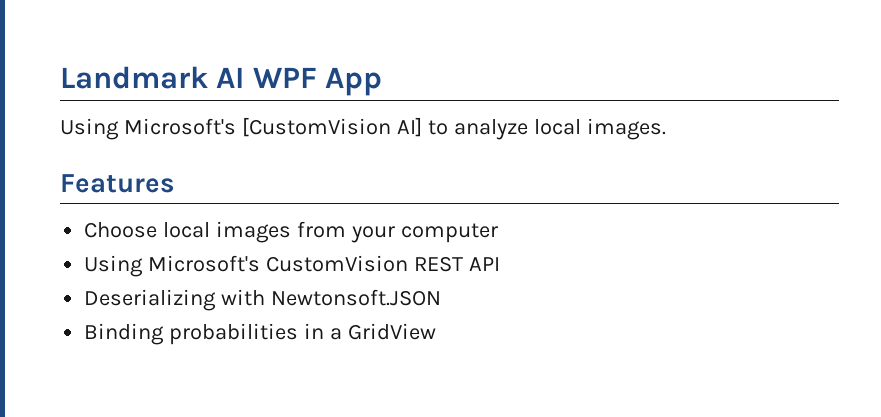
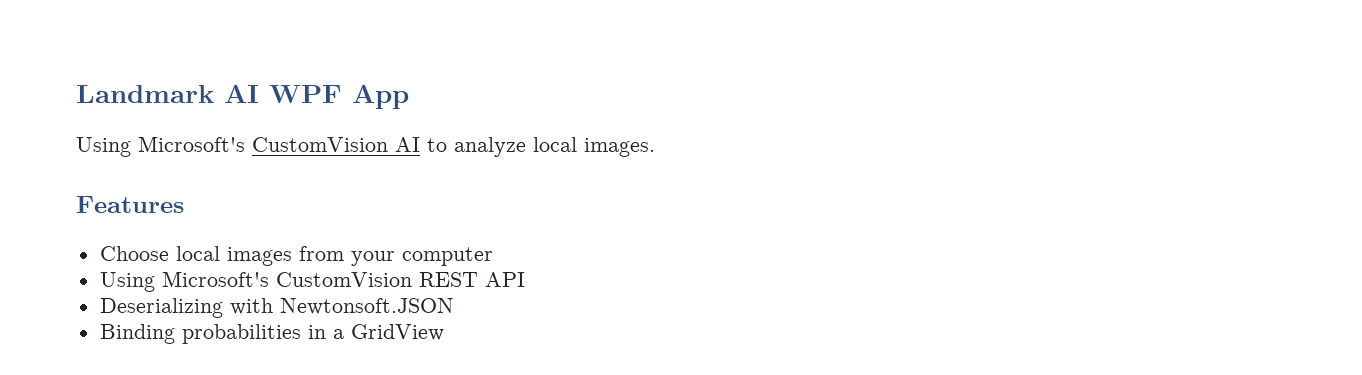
- Using Microsoft's [CustomVision AI] to analyze local images.
+ Using Microsoft's CustomVision AI to analyze local images.

